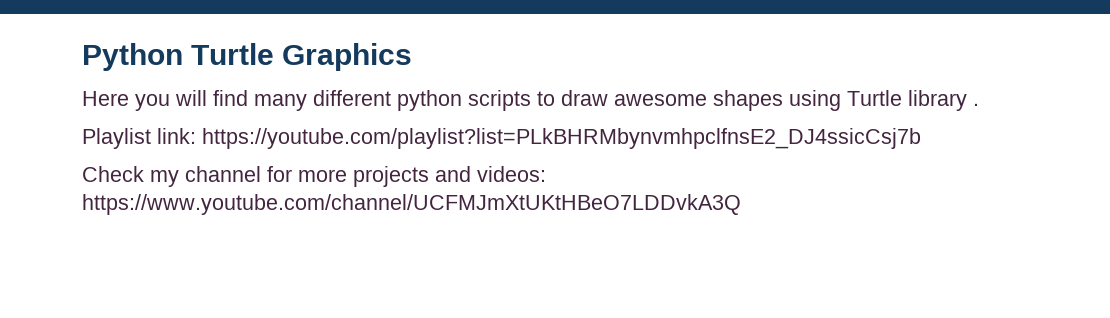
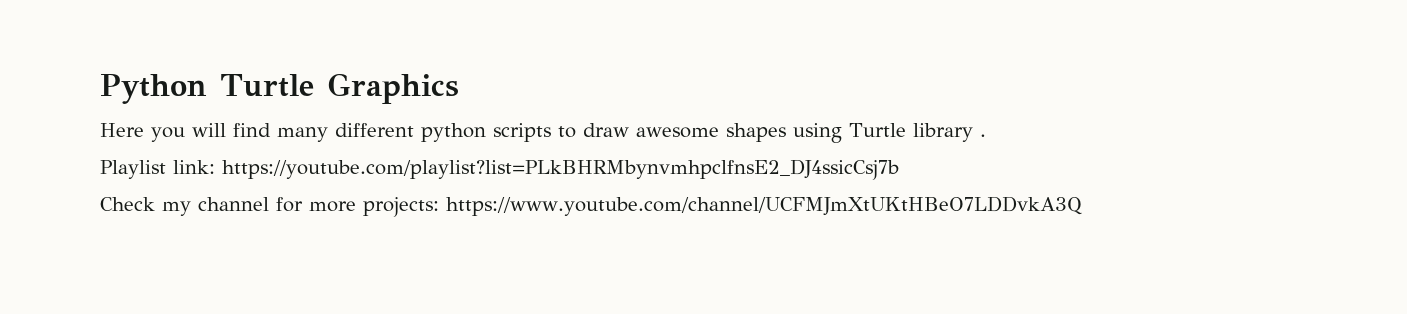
- Check my channel for more projects and videos: https://www.youtube.com/channel/UCFMJmXtUKtHBeO7LDDvkA3Q
+ Check my channel for more projects: https://www.youtube.com/channel/UCFMJmXtUKtHBeO7LDDvkA3Q

